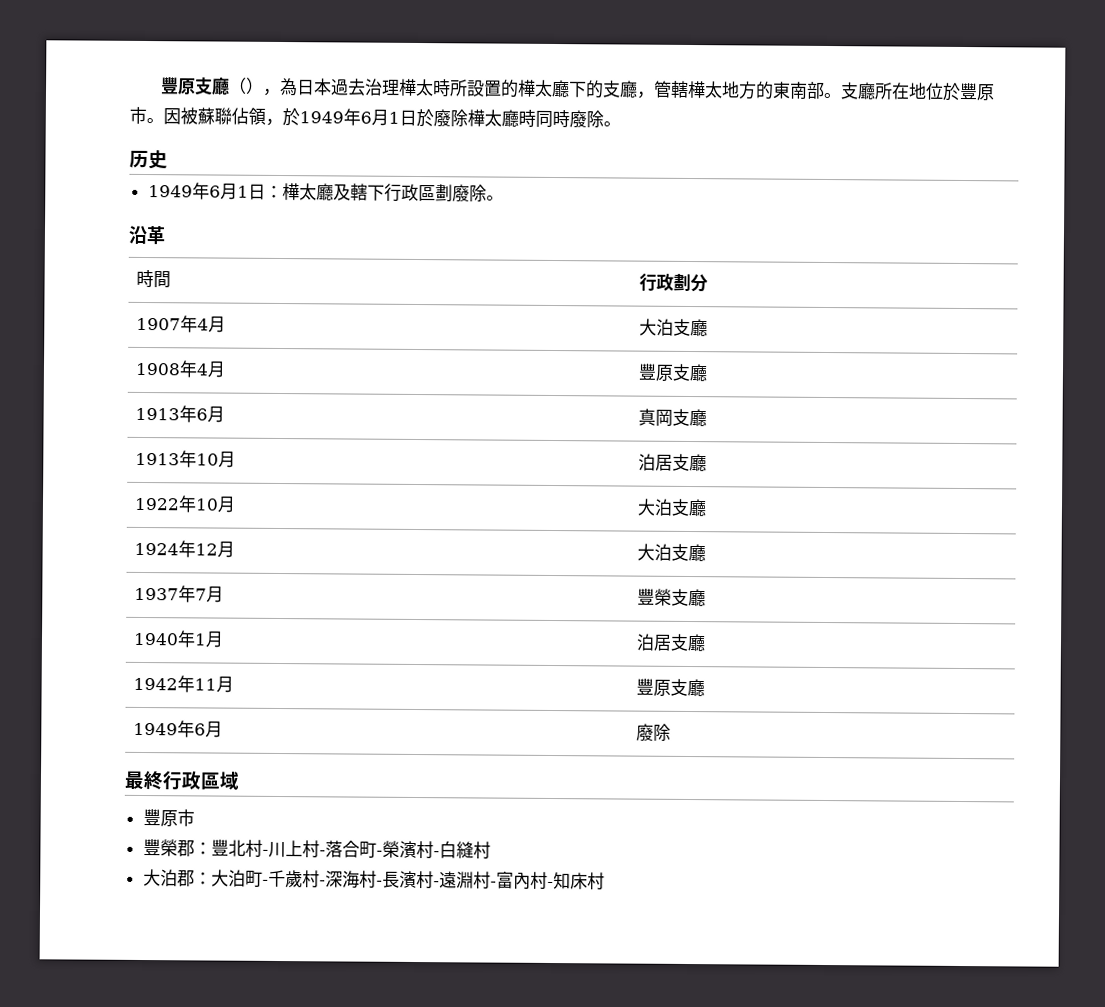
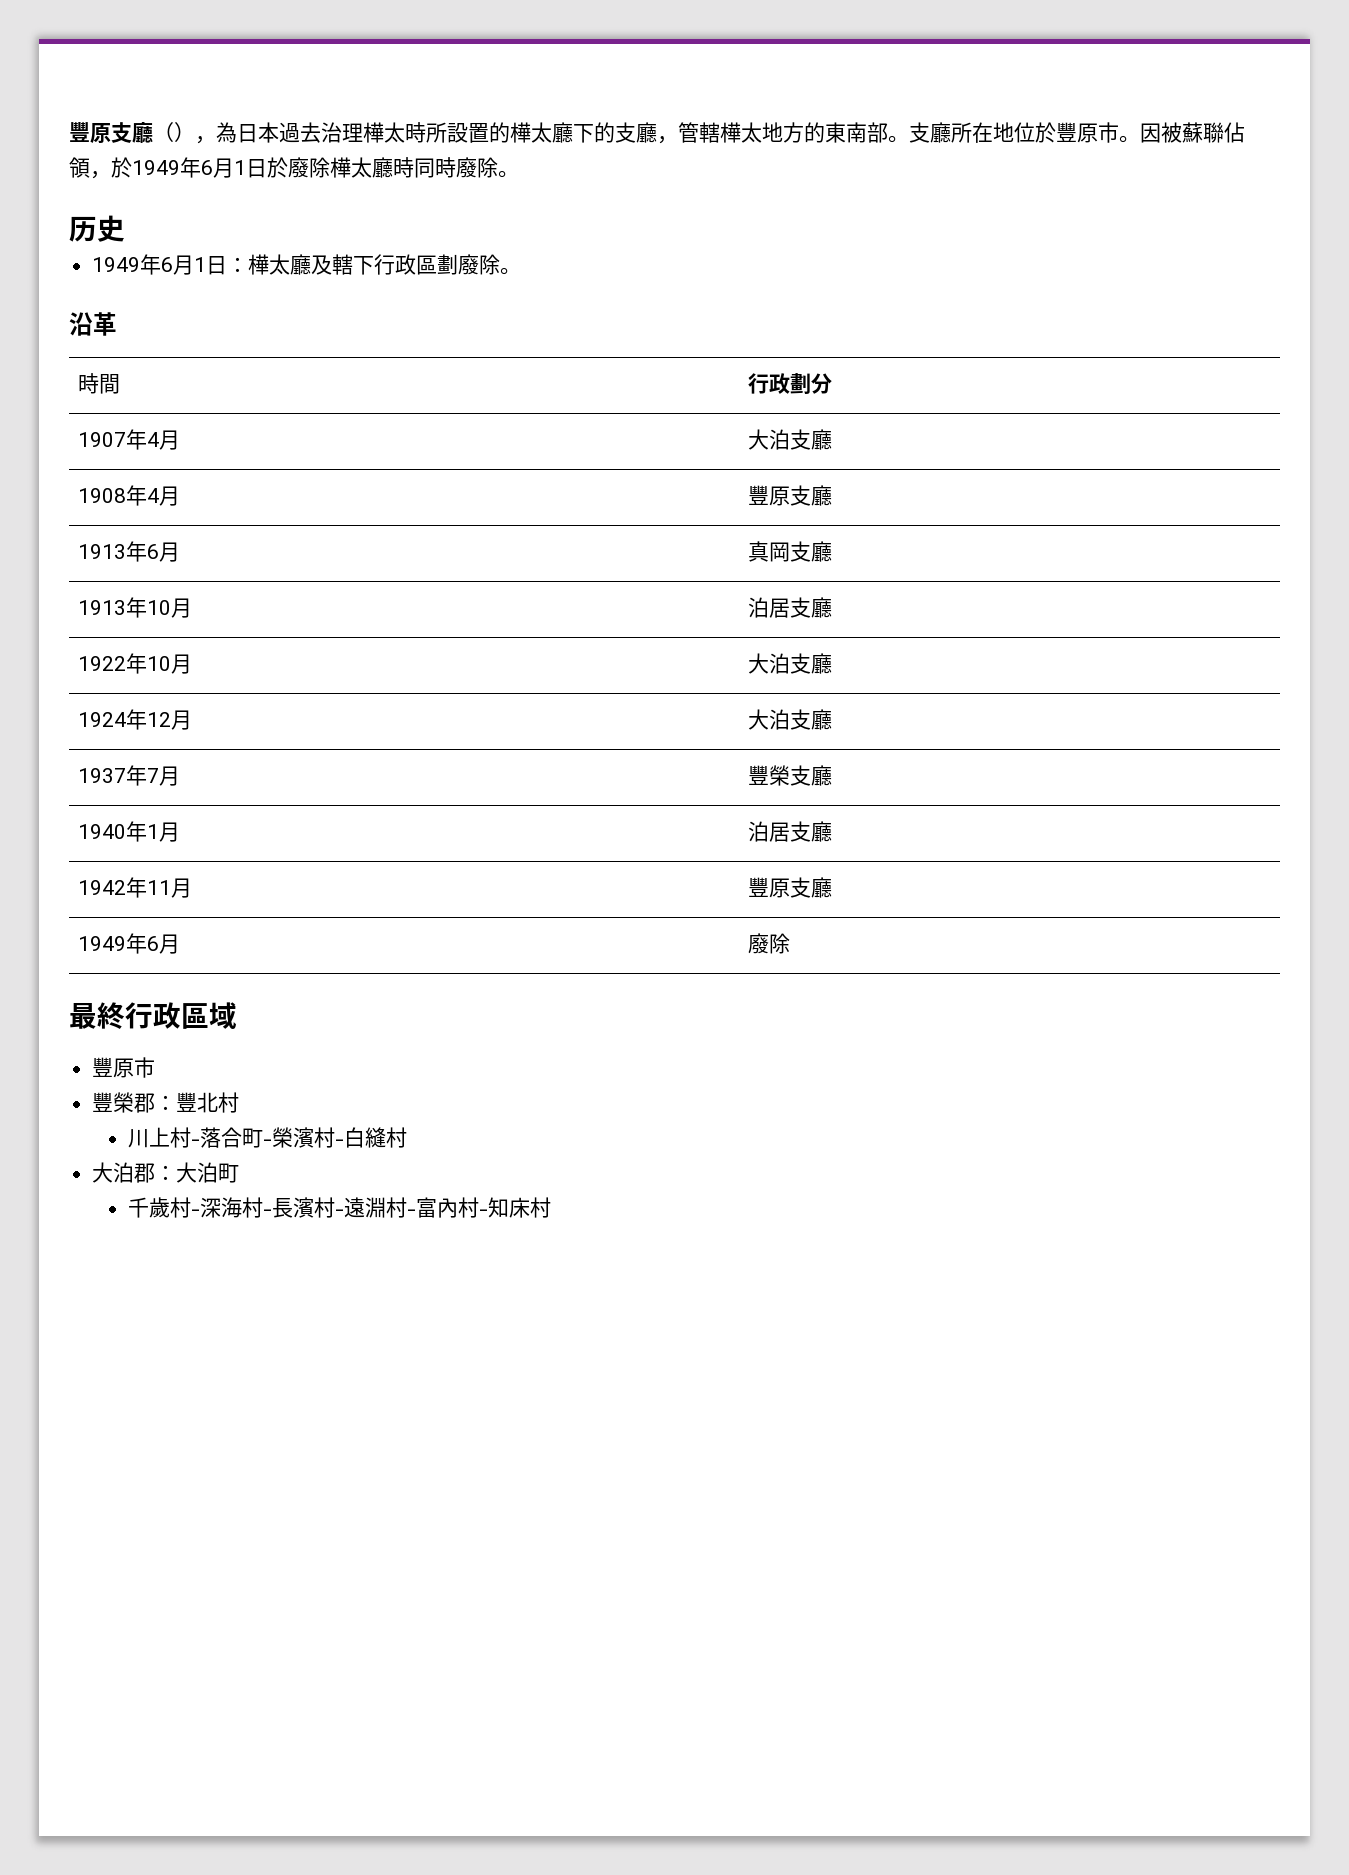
- 豐榮郡：豐北村-川上村-落合町-榮濱村-白縫村
+ 豐榮郡：豐北村
+ 川上村-落合町-榮濱村-白縫村
- 大泊郡：大泊町-千歲村-深海村-長濱村-遠淵村-富內村-知床村
+ 大泊郡：大泊町
+ 千歲村-深海村-長濱村-遠淵村-富內村-知床村

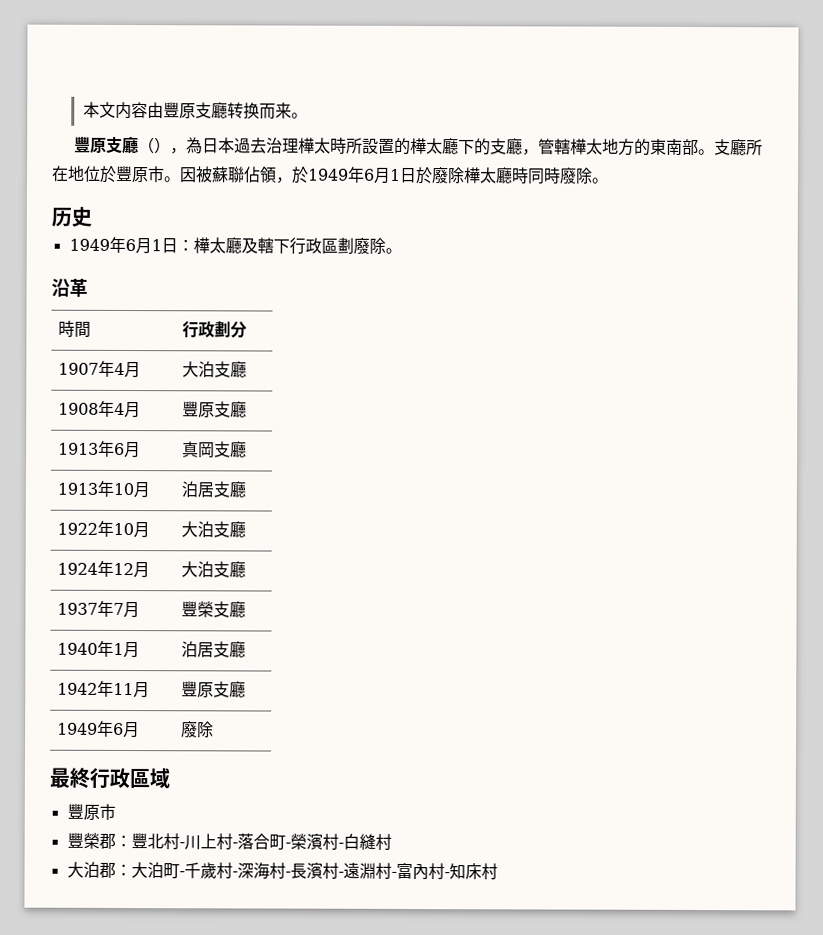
+ 本文内容由豐原支廳转换而来。
- 豐榮郡：豐北村
- 川上村-落合町-榮濱村-白縫村
+ 豐榮郡：豐北村-川上村-落合町-榮濱村-白縫村
- 大泊郡：大泊町
- 千歲村-深海村-長濱村-遠淵村-富內村-知床村
+ 大泊郡：大泊町-千歲村-深海村-長濱村-遠淵村-富內村-知床村

